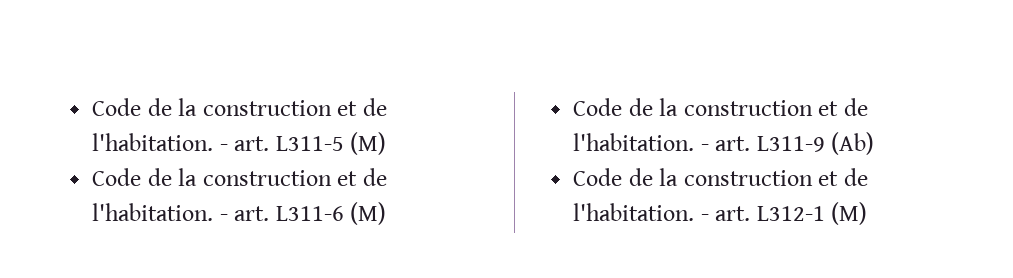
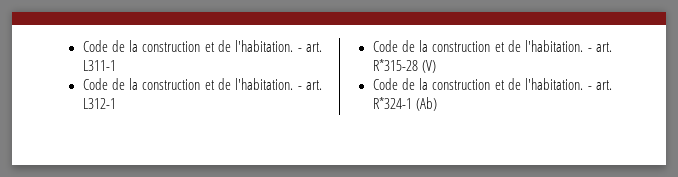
- Code de la construction et de l'habitation. - art. L311-5 (M)
- Code de la construction et de l'habitation. - art. L311-6 (M)
- Code de la construction et de l'habitation. - art. L311-9 (Ab)
+ Code de la construction et de l'habitation. - art. L311-1
- - art. L312-1 (M)
+ - art. L312-1
+ Code de la construction et de l'habitation. - art. R*315-28 (V)
+ Code de la construction et de l'habitation. - art. R*324-1 (Ab)

